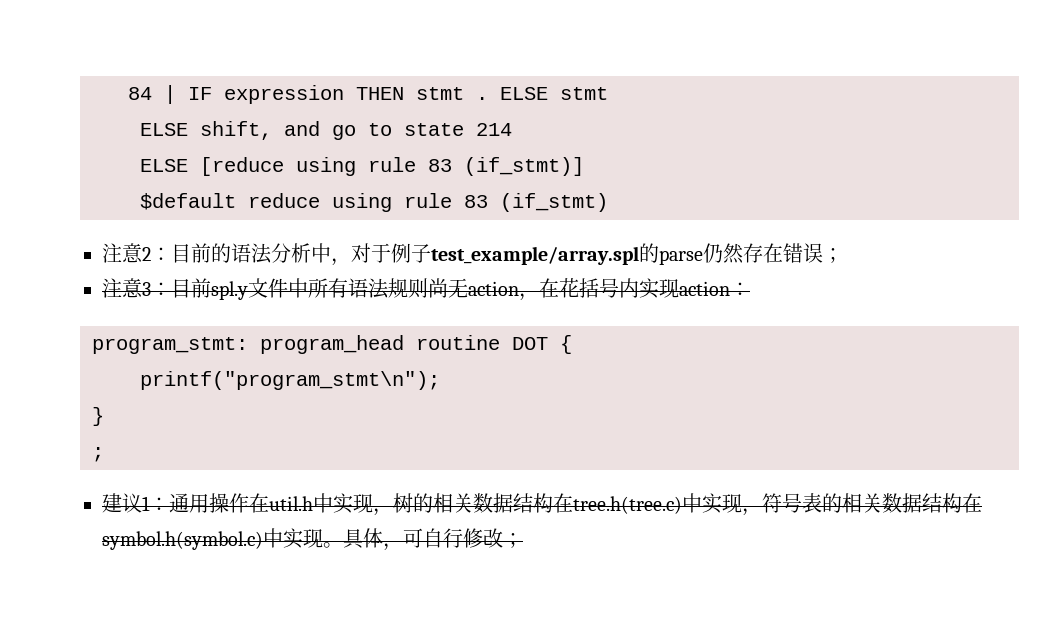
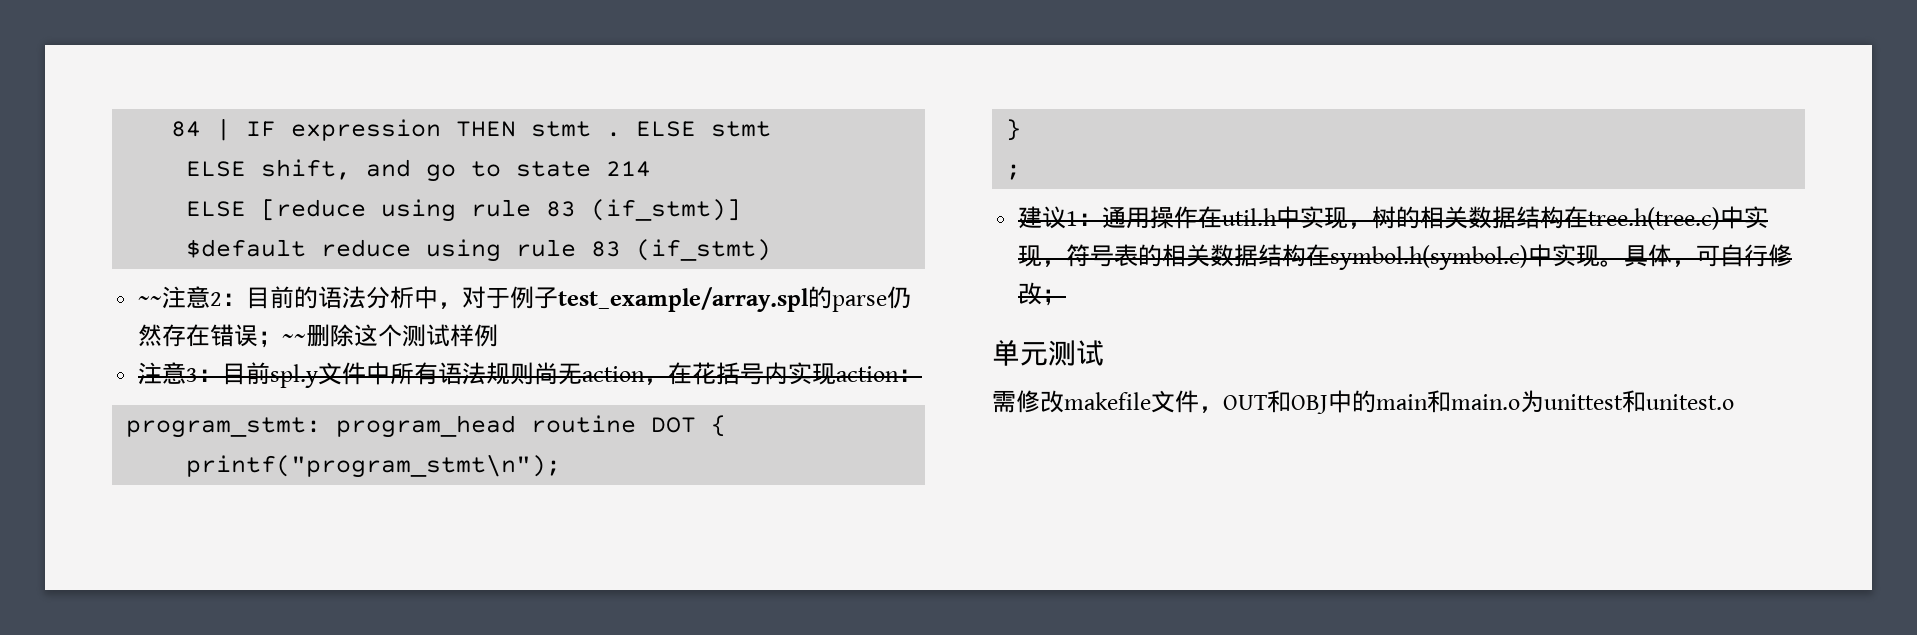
- 注意2：目前的语法分析中，对于例子test_example/array.spl的parse仍然存在错误；
+ ~~注意2：目前的语法分析中，对于例子test_example/array.spl的parse仍然存在错误；~~删除这个测试样例
+ 单元测试
+ 需修改makefile文件，OUT和OBJ中的main和main.o为unittest和unitest.o

